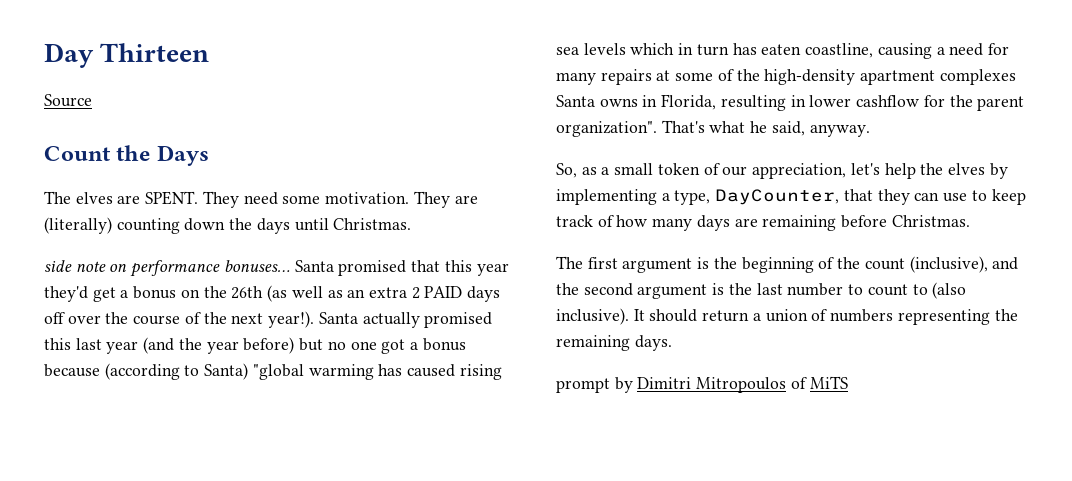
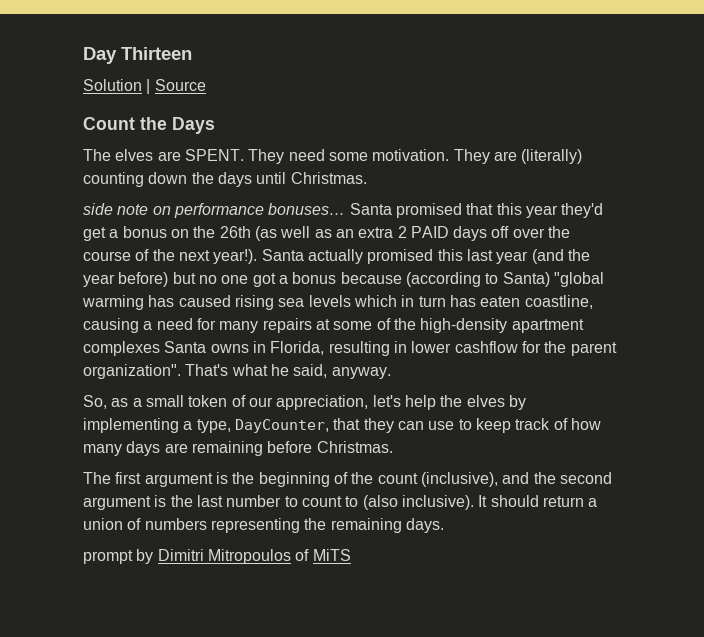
- Source
+ Solution | Source

